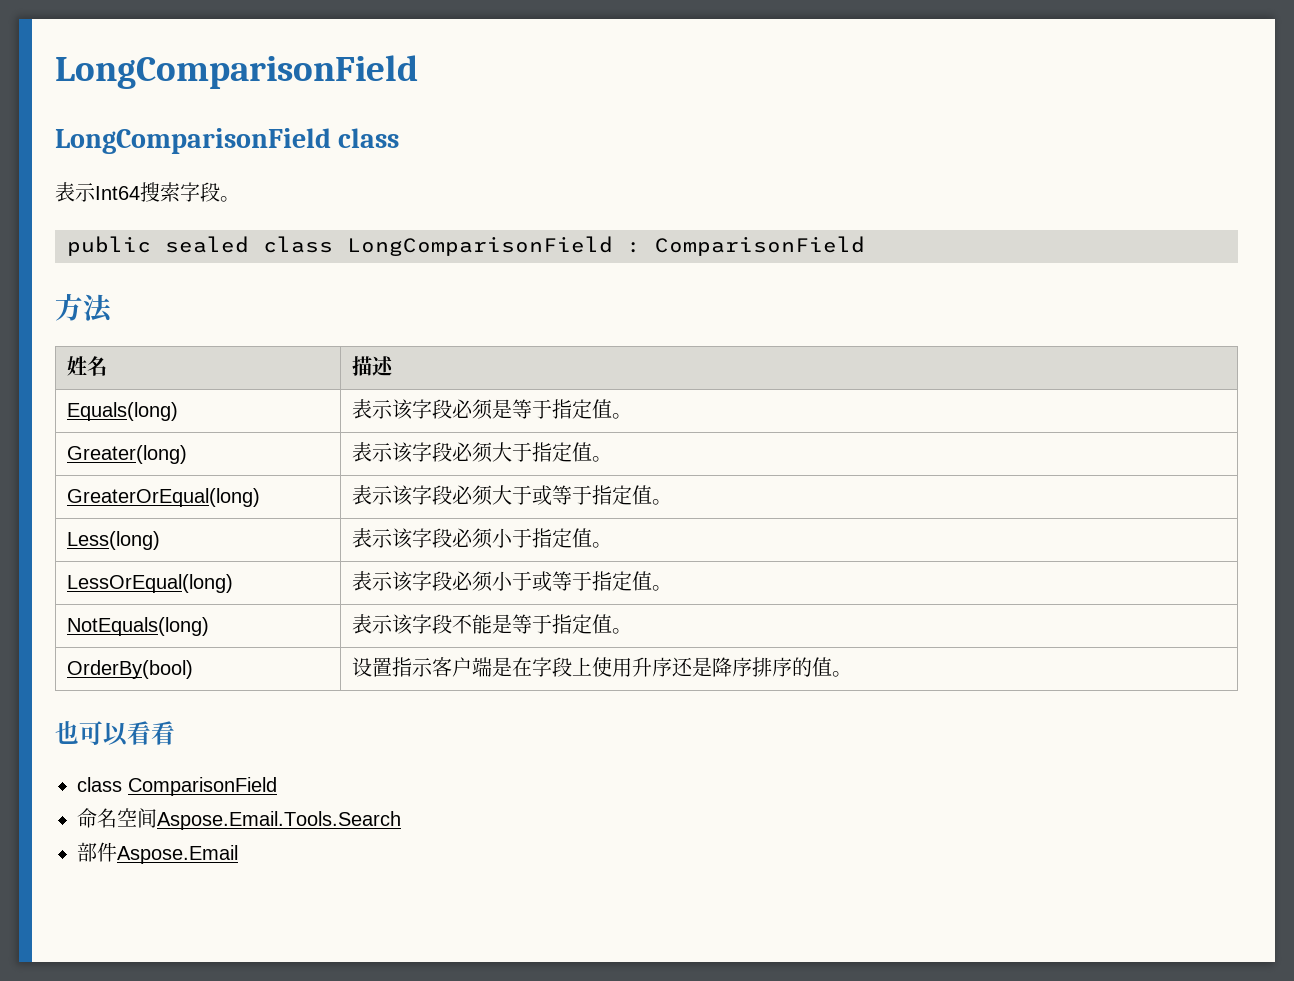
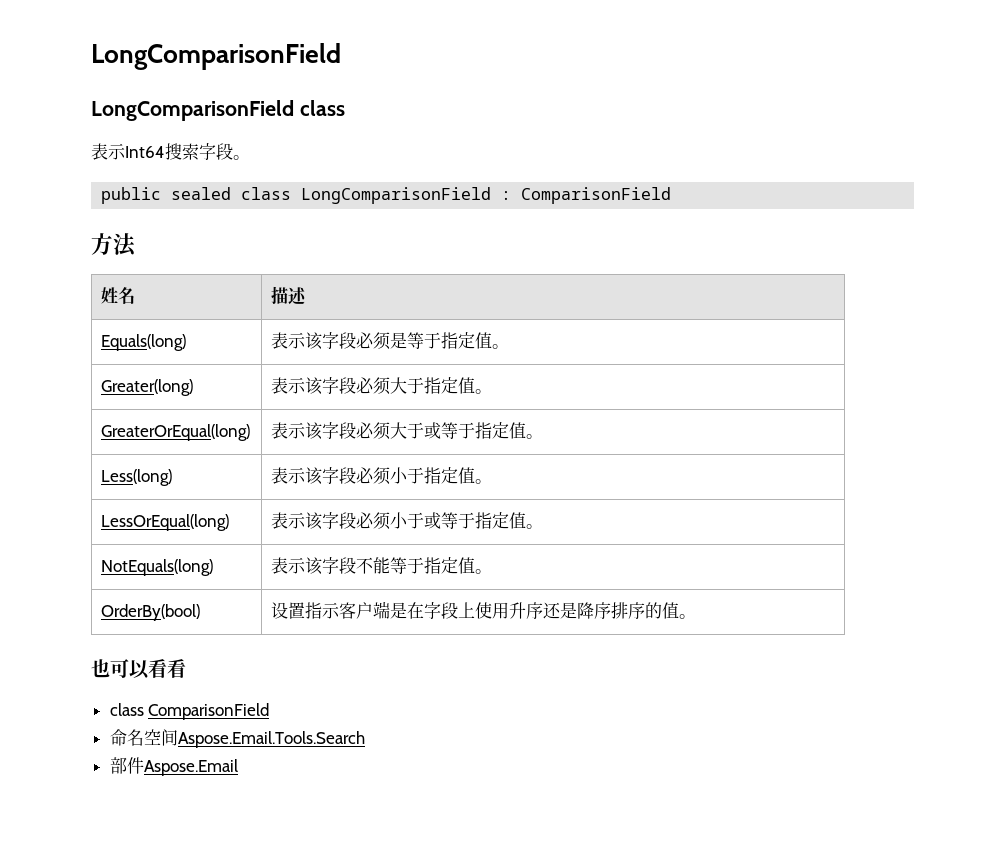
- NotEquals(long) | 表示该字段不能是等于指定值。
+ NotEquals(long) | 表示该字段不能等于指定值。

